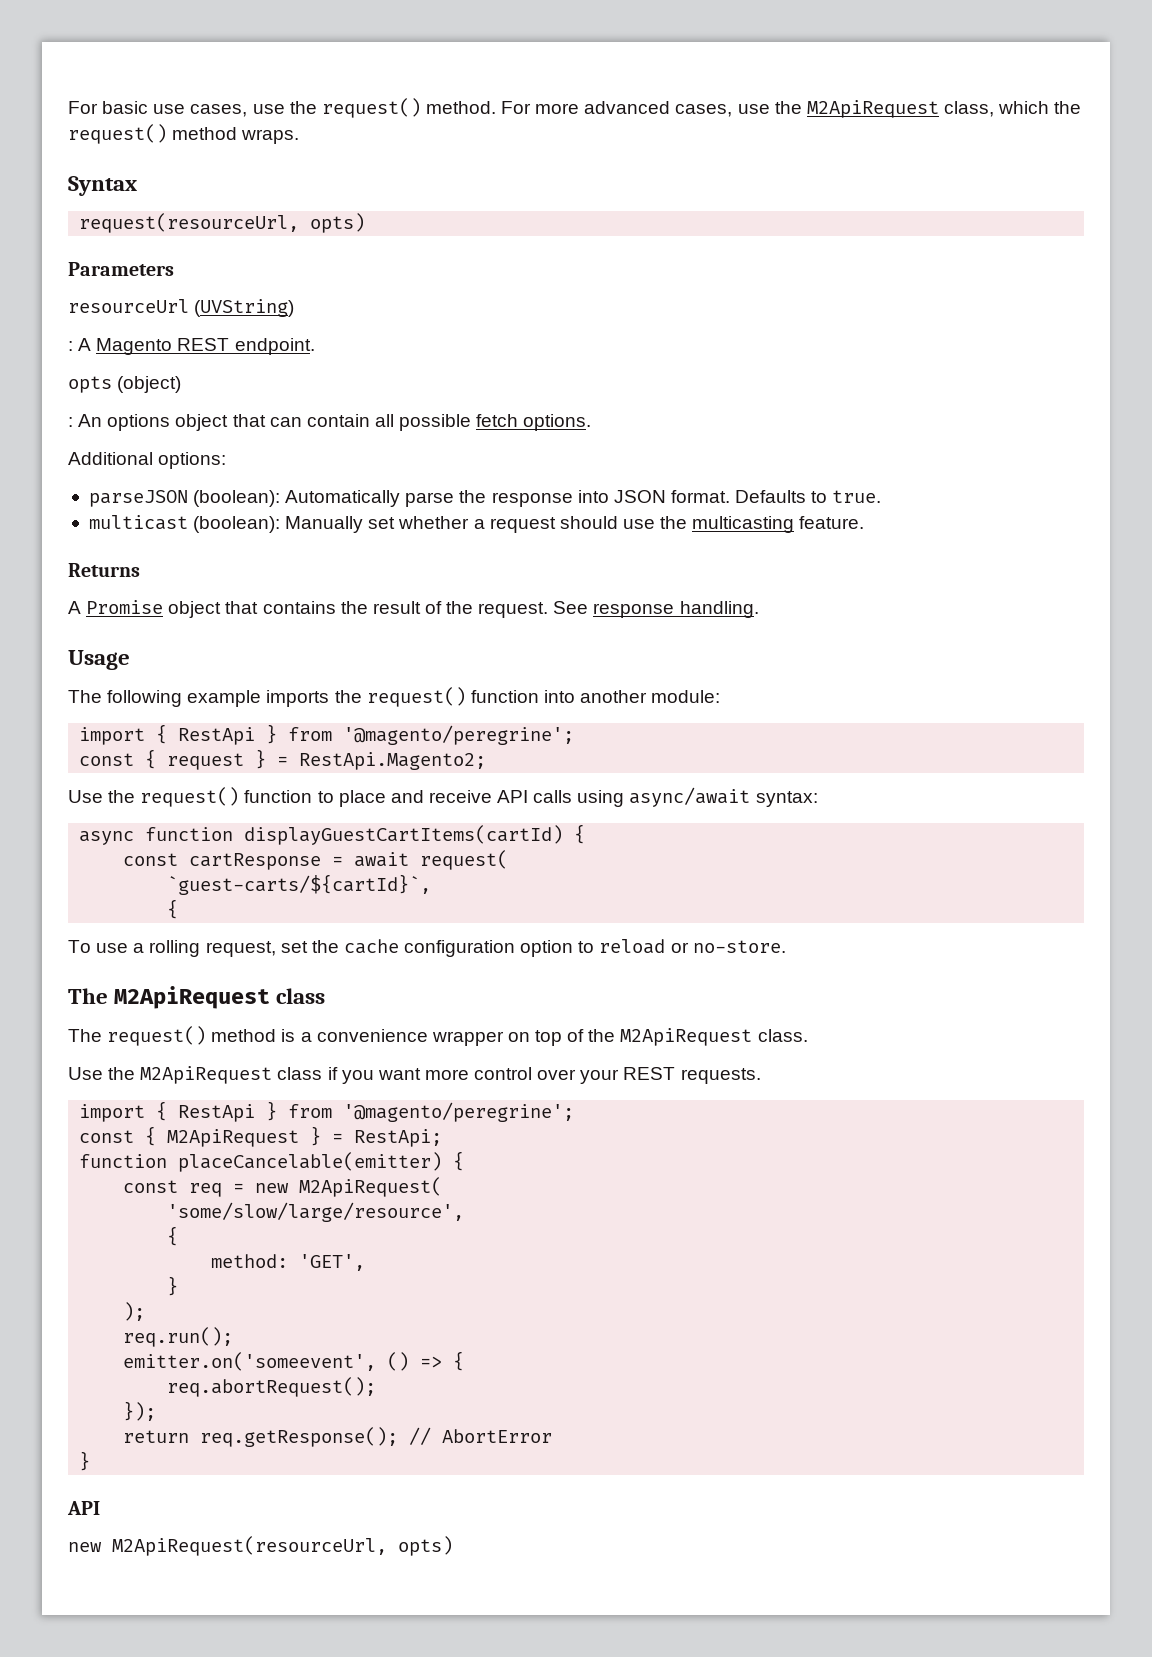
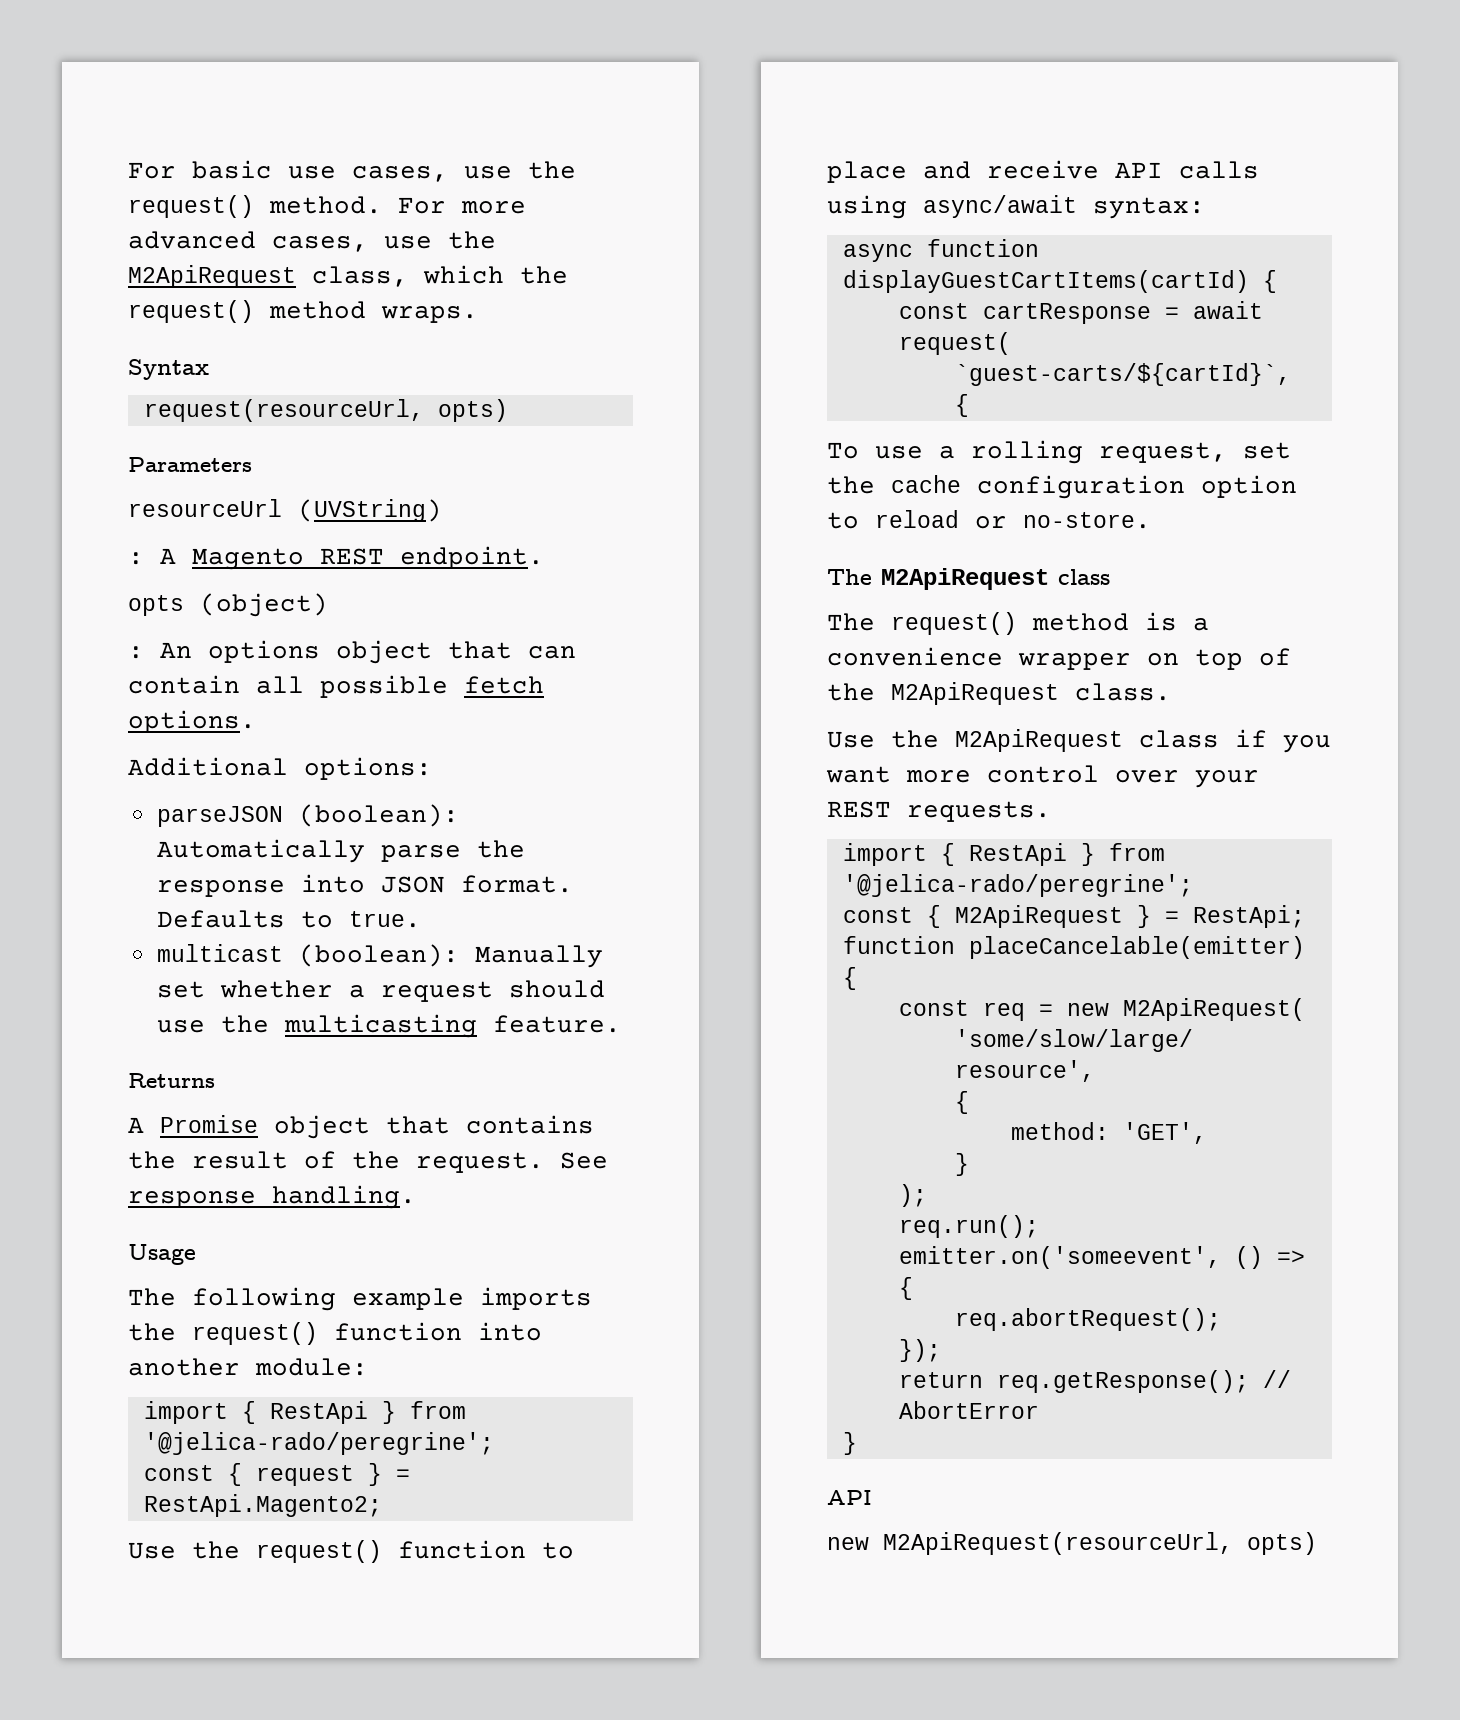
  The following example imports the request() function into another module:
- import { RestApi } from '@magento/peregrine';
+ import { RestApi } from '@jelica-rado/peregrine';
  Use the M2ApiRequest class if you want more control over your REST requests.
- import { RestApi } from '@magento/peregrine';
+ import { RestApi } from '@jelica-rado/peregrine';

